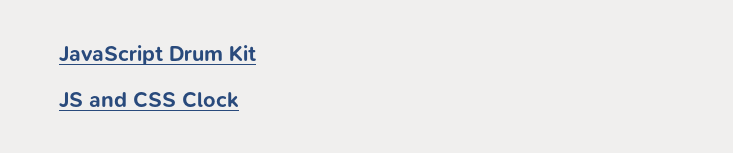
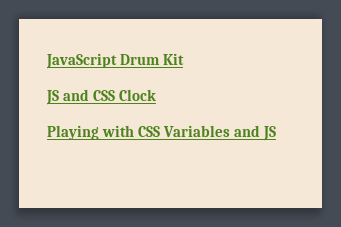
+ Playing with CSS Variables and JS

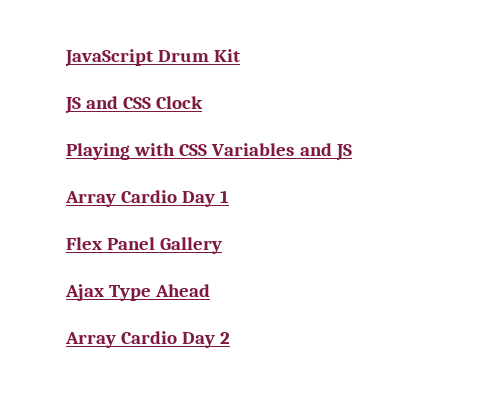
+ Array Cardio Day 1
+ Flex Panel Gallery
+ Ajax Type Ahead
+ Array Cardio Day 2

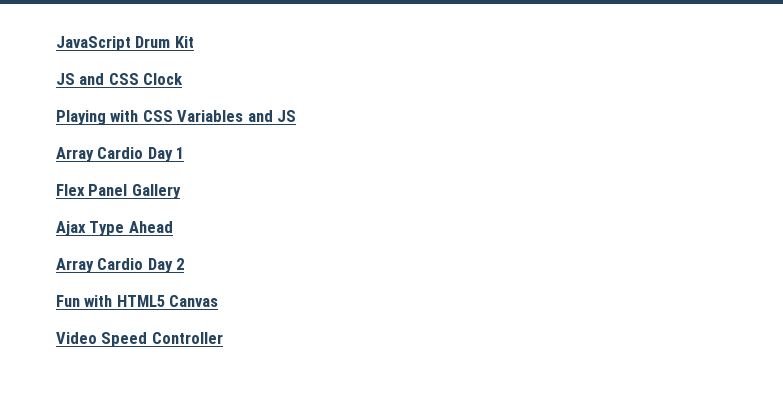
+ Fun with HTML5 Canvas
+ Video Speed Controller

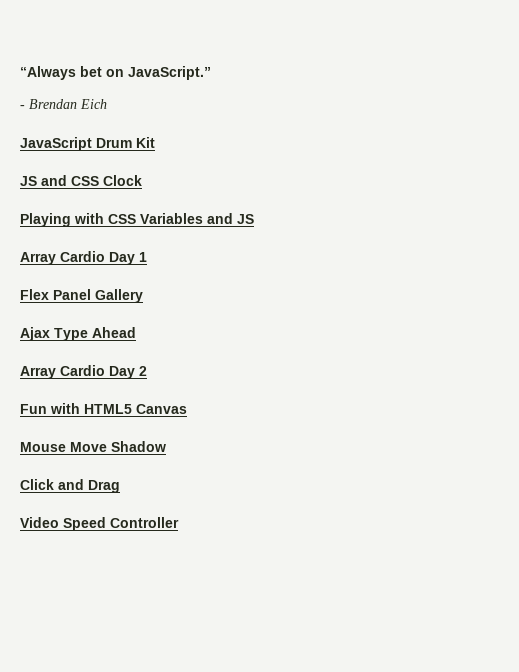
+ “Always bet on JavaScript.”
+ - Brendan Eich
+ Mouse Move Shadow
+ Click and Drag

